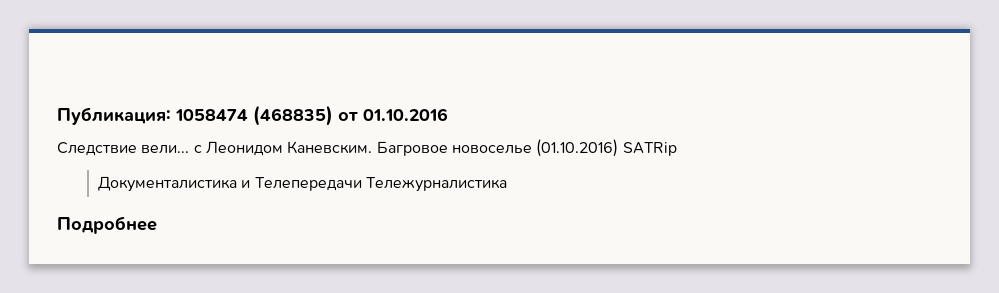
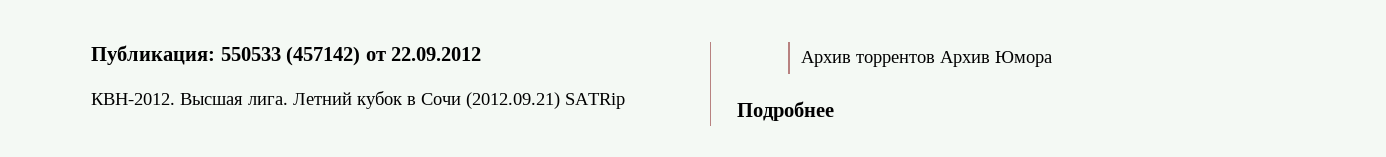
- Публикация: 1058474 (468835) от 01.10.2016
- Следствие вели... с Леонидом Каневским. Багровое новоселье (01.10.2016) SATRip
- Документалистика и Телепередачи Тележурналистика
+ Публикация: 550533 (457142) от 22.09.2012
+ КВН-2012. Высшая лига. Летний кубок в Сочи (2012.09.21) SATRip
+ Архив торрентов Архив Юмора

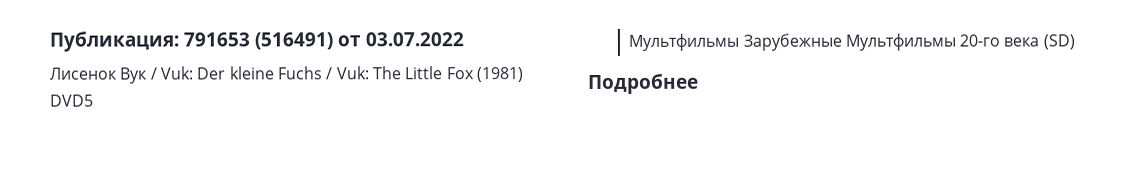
- Публикация: 550533 (457142) от 22.09.2012
- КВН-2012. Высшая лига. Летний кубок в Сочи (2012.09.21) SATRip
- Архив торрентов Архив Юмора
+ Публикация: 791653 (516491) от 03.07.2022
+ Лисенок Вук / Vuk: Der kleine Fuchs / Vuk: The Little Fox (1981) DVD5
+ Мультфильмы Зарубежные Мультфильмы 20-го века (SD)

